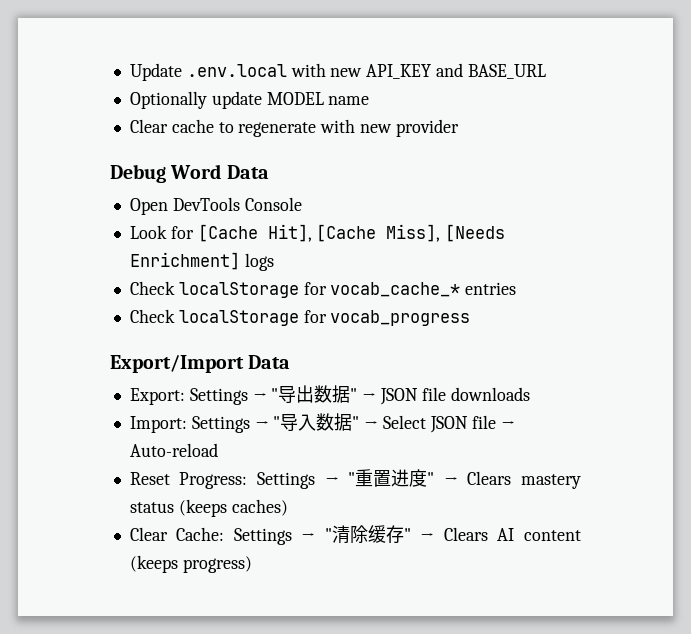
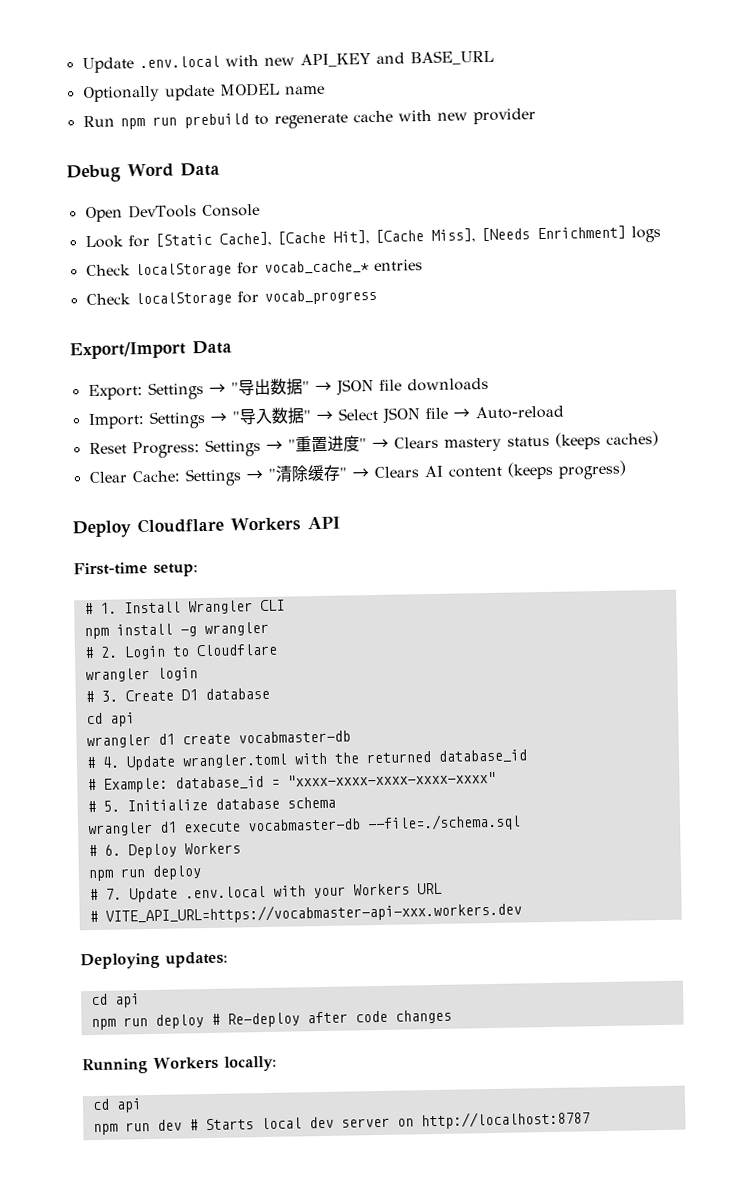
- Clear cache to regenerate with new provider
+ Run npm run prebuild to regenerate cache with new provider
- Look for [Cache Hit], [Cache Miss], [Needs Enrichment] logs
+ Look for [Static Cache], [Cache Hit], [Cache Miss], [Needs Enrichment] logs
+ Deploy Cloudflare Workers API
+ First-time setup:
+ # 1. Install Wrangler CLI
+ npm install -g wrangler
+ # 2. Login to Cloudflare
+ wrangler login
+ # 3. Create D1 database
+ cd api
+ wrangler d1 create vocabmaster-db
+ # 4. Update wrangler.toml with the returned database_id
+ # Example: database_id = "xxxx-xxxx-xxxx-xxxx-xxxx"
+ # 5. Initialize database schema
+ wrangler d1 execute vocabmaster-db --file=./schema.sql
+ # 6. Deploy Workers
+ npm run deploy
+ # 7. Update .env.local with your Workers URL
+ # VITE_API_URL=https://vocabmaster-api-xxx.workers.dev
+ Deploying updates:
+ cd api
+ npm run deploy # Re-deploy after code changes
+ Running Workers locally:
+ cd api
+ npm run dev # Starts local dev server on http://localhost:8787

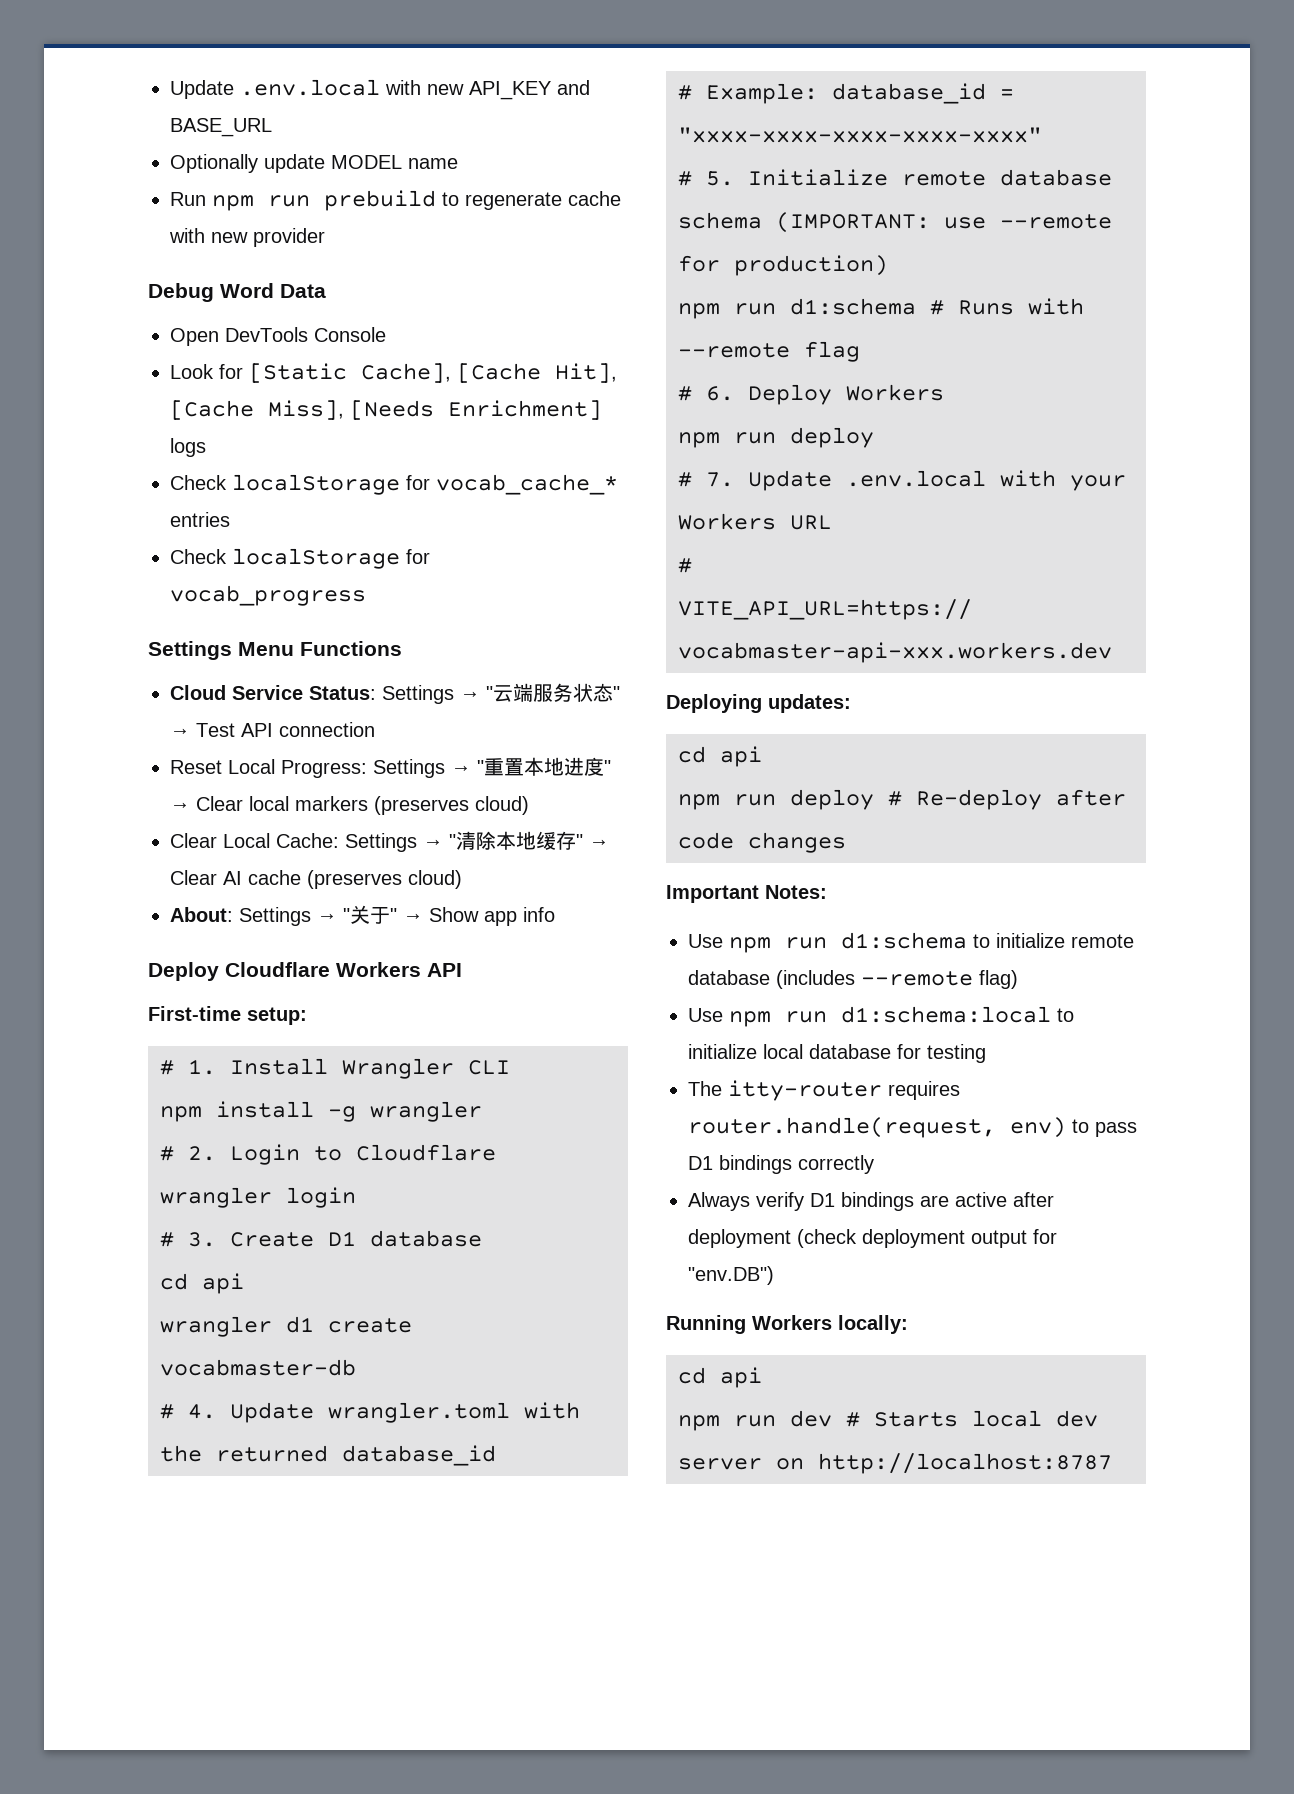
- Export/Import Data
- Export: Settings → "导出数据" → JSON file downloads
- Import: Settings → "导入数据" → Select JSON file → Auto-reload
+ Settings Menu Functions
+ Cloud Service Status: Settings → "云端服务状态" → Test API connection
- Reset Progress: Settings → "重置进度" → Clears mastery status (keeps caches)
- Clear Cache: Settings → "清除缓存" → Clears AI content (keeps progress)
+ Reset Local Progress: Settings → "重置本地进度" → Clear local markers (preserves cloud)
+ Clear Local Cache: Settings → "清除本地缓存" → Clear AI cache (preserves cloud)
+ About: Settings → "关于" → Show app info
- # 5. Initialize database schema
- wrangler d1 execute vocabmaster-db --file=./schema.sql
+ # 5. Initialize remote database schema (IMPORTANT: use --remote for production)
+ npm run d1:schema # Runs with --remote flag
+ Important Notes:
+ Use npm run d1:schema to initialize remote database (includes --remote flag)
+ Use npm run d1:schema:local to initialize local database for testing
+ The itty-router requires router.handle(request, env) to pass D1 bindings correctly
+ Always verify D1 bindings are active after deployment (check deployment output for "env.DB")

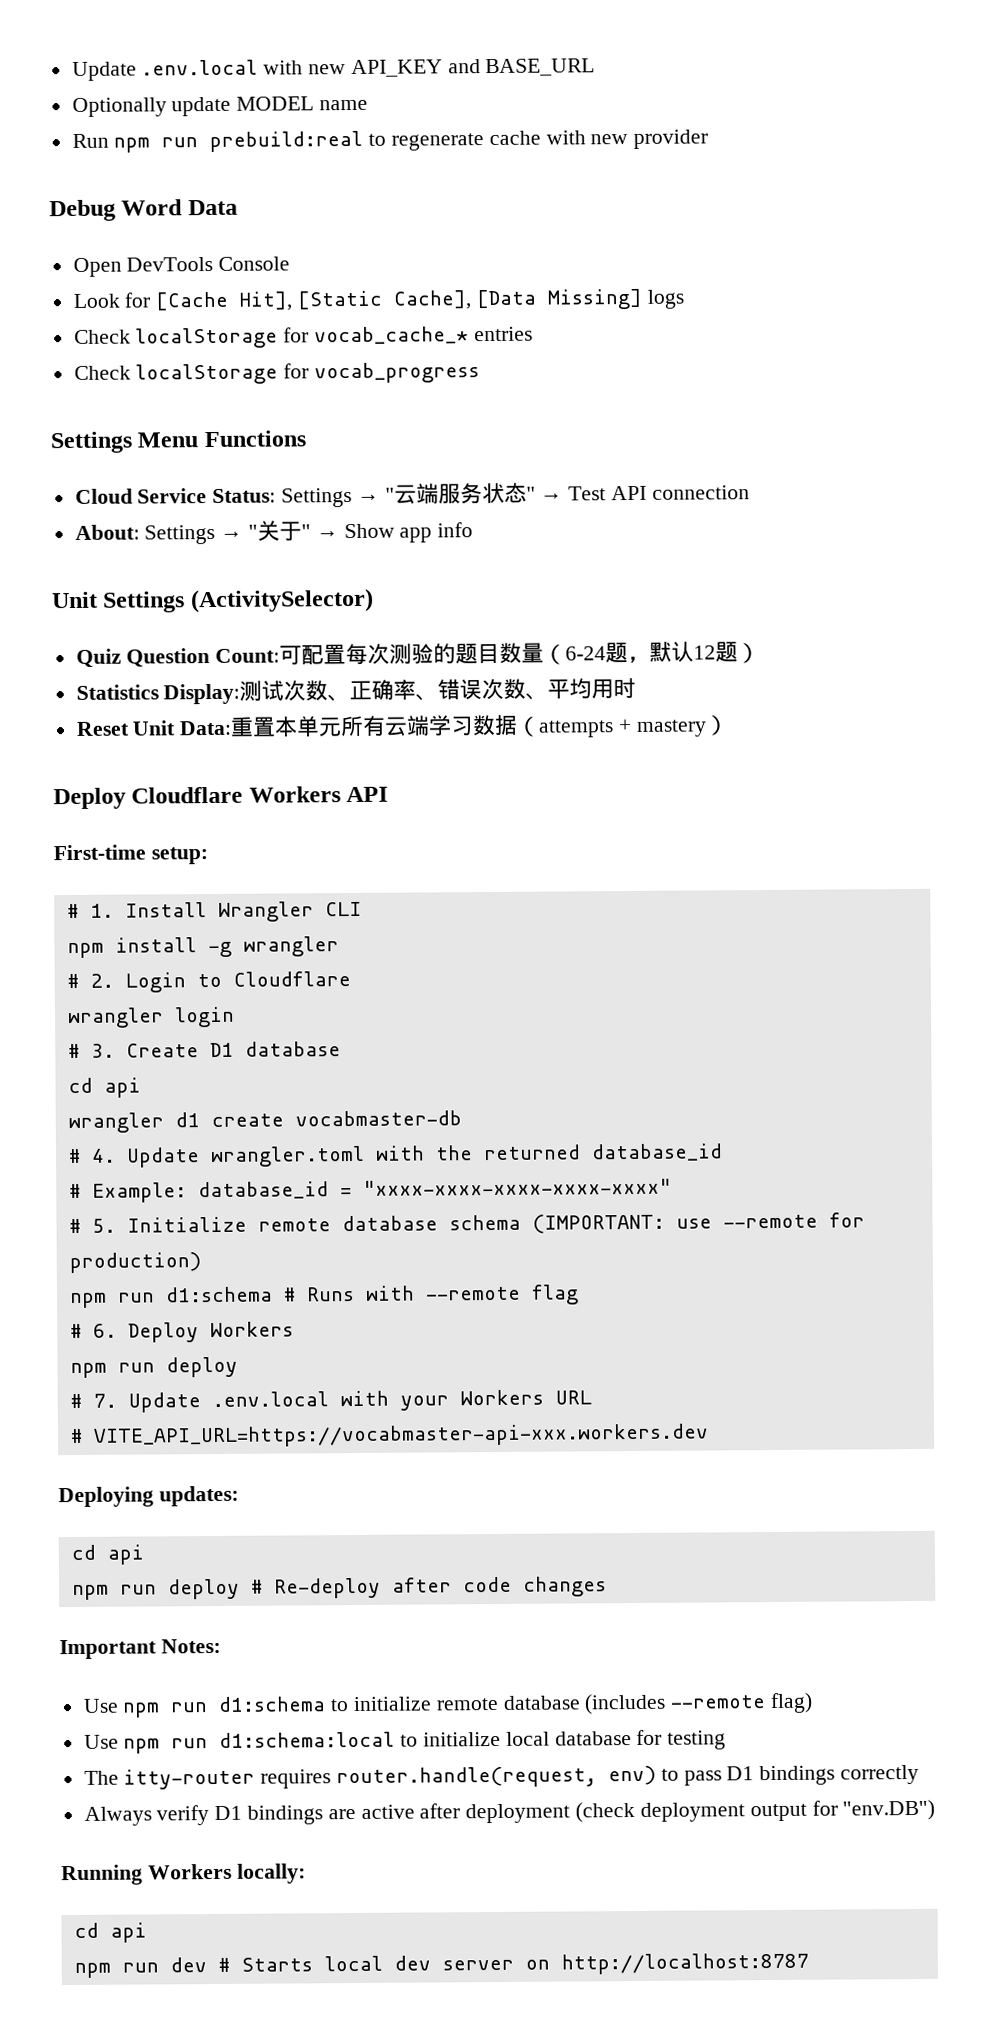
- Run npm run prebuild to regenerate cache with new provider
+ Run npm run prebuild:real to regenerate cache with new provider
- Look for [Static Cache], [Cache Hit], [Cache Miss], [Needs Enrichment] logs
+ Look for [Cache Hit], [Static Cache], [Data Missing] logs
- Reset Local Progress: Settings → "重置本地进度" → Clear local markers (preserves cloud)
- Clear Local Cache: Settings → "清除本地缓存" → Clear AI cache (preserves cloud)
+ Unit Settings (ActivitySelector)
+ Quiz Question Count:可配置每次测验的题目数量（6-24题，默认12题）
+ Statistics Display:测试次数、正确率、错误次数、平均用时
+ Reset Unit Data:重置本单元所有云端学习数据（attempts + mastery）

